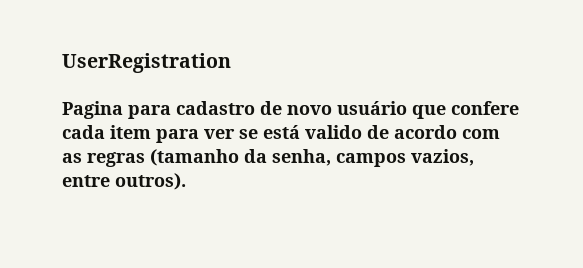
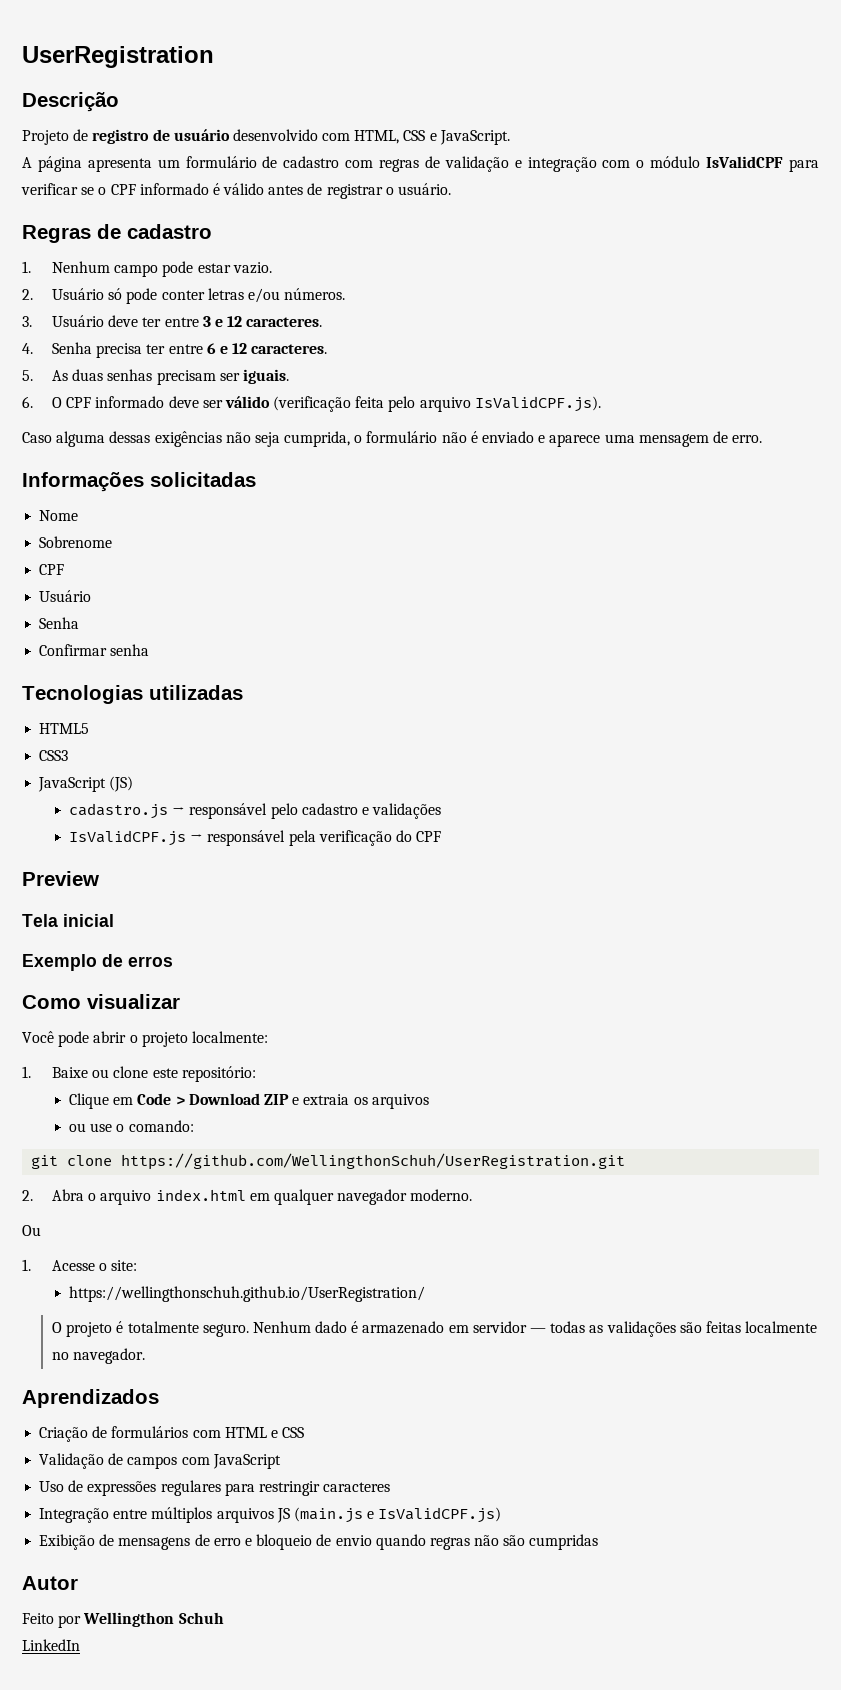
- Pagina para cadastro de novo usuário que confere cada item para ver se está valido de acordo com as regras (tamanho da senha, campos vazios, entre outros).
+ Descrição
+ Projeto de registro de usuário desenvolvido com HTML, CSS e JavaScript.
+ A página apresenta um formulário de cadastro com regras de validação e integração com o módulo IsValidCPF para verificar se o CPF informado é válido antes de registrar o usuário.
+ Regras de cadastro
+ 1. Nenhum campo pode estar vazio.
+ 2. Usuário só pode conter letras e/ou números.
+ 3. Usuário deve ter entre 3 e 12 caracteres.
+ 4. Senha precisa ter entre 6 e 12 caracteres.
+ 5. As duas senhas precisam ser iguais.
+ 6. O CPF informado deve ser válido (verificação feita pelo arquivo IsValidCPF.js).
+ Caso alguma dessas exigências não seja cumprida, o formulário não é enviado e aparece uma mensagem de erro.
+ Informações solicitadas
+ Nome
+ Sobrenome
+ CPF
+ Usuário
+ Senha
+ Confirmar senha
+ Tecnologias utilizadas
+ HTML5
+ CSS3
+ JavaScript (JS)
+ cadastro.js → responsável pelo cadastro e validações
+ IsValidCPF.js → responsável pela verificação do CPF
+ Preview
+ Tela inicial
+ Exemplo de erros
+ Como visualizar
+ Você pode abrir o projeto localmente:
+ 1. Baixe ou clone este repositório:
+ Clique em Code > Download ZIP e extraia os arquivos
+ ou use o comando:
+ git clone https://github.com/WellingthonSchuh/UserRegistration.git
+ 2. Abra o arquivo index.html em qualquer navegador moderno.
+ Ou
+ 1. Acesse o site:
+ https://wellingthonschuh.github.io/UserRegistration/
+ O projeto é totalmente seguro. Nenhum dado é armazenado em servidor — todas as validações são feitas localmente no navegador.
+ Aprendizados
+ Criação de formulários com HTML e CSS
+ Validação de campos com JavaScript
+ Uso de expressões regulares para restringir caracteres
+ Integração entre múltiplos arquivos JS (main.js e IsValidCPF.js)
+ Exibição de mensagens de erro e bloqueio de envio quando regras não são cumpridas
+ Autor
+ Feito por Wellingthon Schuh
+ LinkedIn

